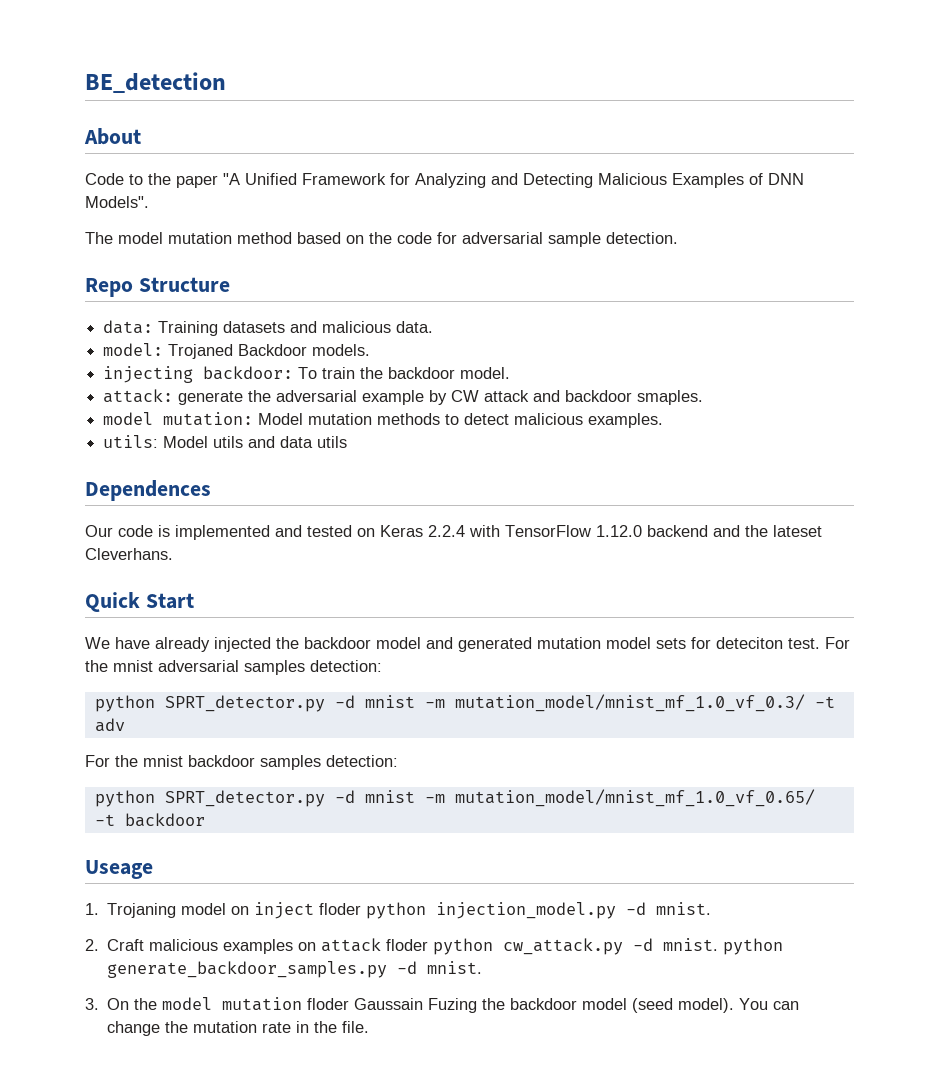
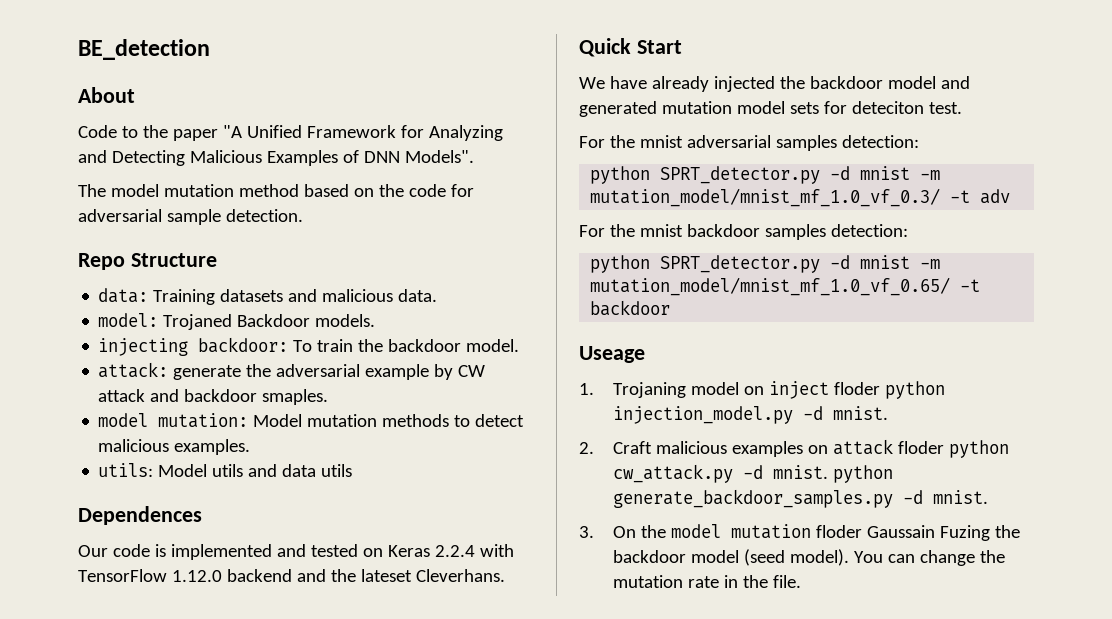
- We have already injected the backdoor model and generated mutation model sets for deteciton test. For the mnist adversarial samples detection:
+ We have already injected the backdoor model and generated mutation model sets for deteciton test.
+ For the mnist adversarial samples detection:

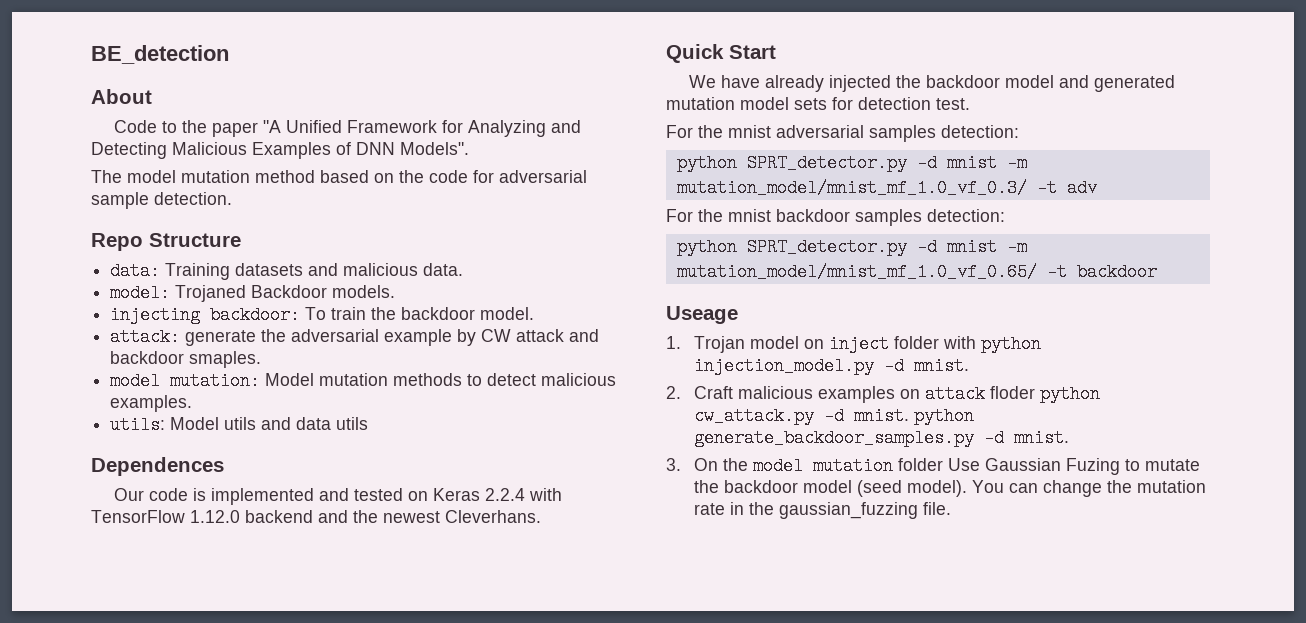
- Our code is implemented and tested on Keras 2.2.4 with TensorFlow 1.12.0 backend and the lateset Cleverhans.
+ Our code is implemented and tested on Keras 2.2.4 with TensorFlow 1.12.0 backend and the newest Cleverhans.
- We have already injected the backdoor model and generated mutation model sets for deteciton test.
+ We have already injected the backdoor model and generated mutation model sets for detection test.
- 1. Trojaning model on inject floder python injection_model.py -d mnist.
+ 1. Trojan model on inject folder with python injection_model.py -d mnist.
- 3. On the model mutation floder Gaussain Fuzing the backdoor model (seed model).
+ 3. On the model mutation folder Use Gaussian Fuzing to mutate the backdoor model (seed model).
- You can change the mutation rate in the file.
+ You can change the mutation rate in the gaussian_fuzzing file.

